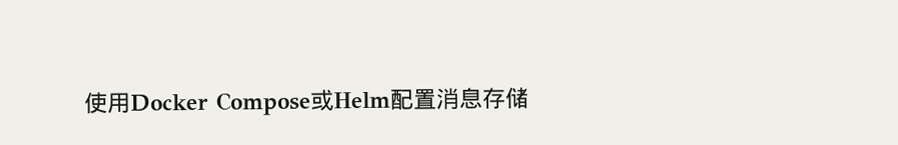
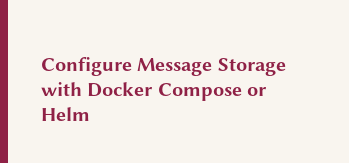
- 使用Docker Compose或Helm配置消息存储
+ Configure Message Storage with Docker Compose or Helm

